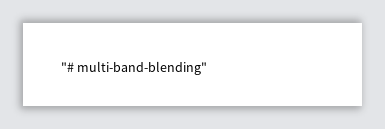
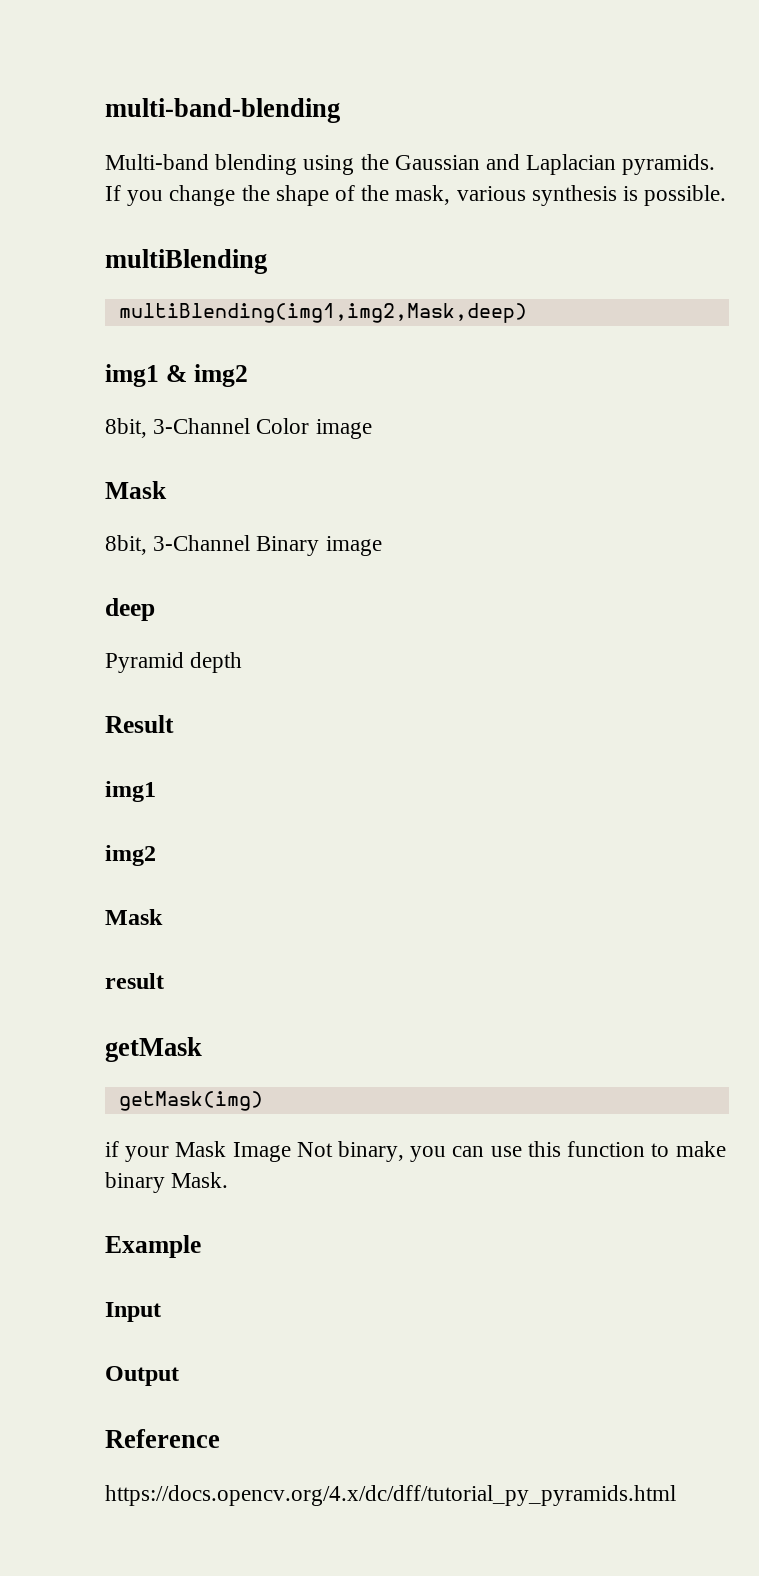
- "# multi-band-blending"
+ multi-band-blending
+ Multi-band blending using the Gaussian and Laplacian pyramids. If you change the shape of the mask, various synthesis is possible.
+ multiBlending
+ multiBlending(img1,img2,Mask,deep)
+ img1 & img2
+ 8bit, 3-Channel Color image
+ Mask
+ 8bit, 3-Channel Binary image
+ deep
+ Pyramid depth
+ Result
+ img1
+ img2
+ Mask
+ result
+ getMask
+ getMask(img)
+ if your Mask Image Not binary, you can use this function to make binary Mask.
+ Example
+ Input
+ Output
+ Reference
+ https://docs.opencv.org/4.x/dc/dff/tutorial_py_pyramids.html

